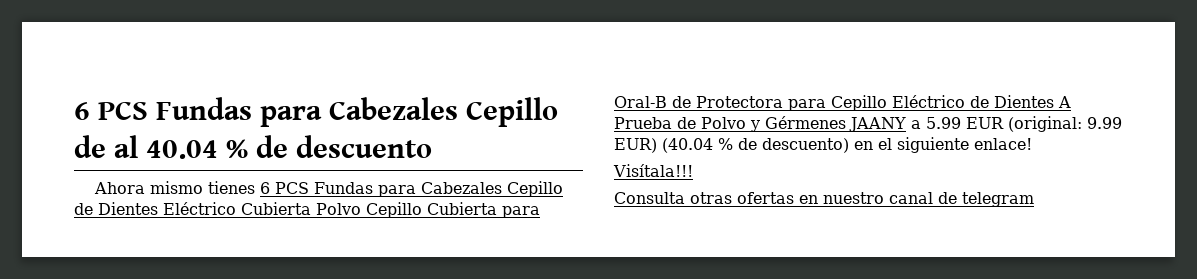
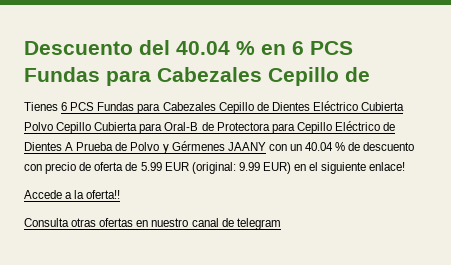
- 6 PCS Fundas para Cabezales Cepillo de al 40.04 % de descuento
- Ahora mismo tienes 6 PCS Fundas para Cabezales Cepillo de Dientes Eléctrico Cubierta Polvo Cepillo Cubierta para Oral-B de Protectora para Cepillo Eléctrico de Dientes A Prueba de Polvo y Gérmenes JAANY a 5.99 EUR (original: 9.99 EUR) (40.04 % de descuento) en el siguiente enlace!
+ Descuento del 40.04 % en 6 PCS Fundas para Cabezales Cepillo de
+ Tienes 6 PCS Fundas para Cabezales Cepillo de Dientes Eléctrico Cubierta Polvo Cepillo Cubierta para Oral-B de Protectora para Cepillo Eléctrico de Dientes A Prueba de Polvo y Gérmenes JAANY con un 40.04 % de descuento con precio de oferta de 5.99 EUR (original: 9.99 EUR) en el siguiente enlace!
- Visítala!!!
+ Accede a la oferta!!

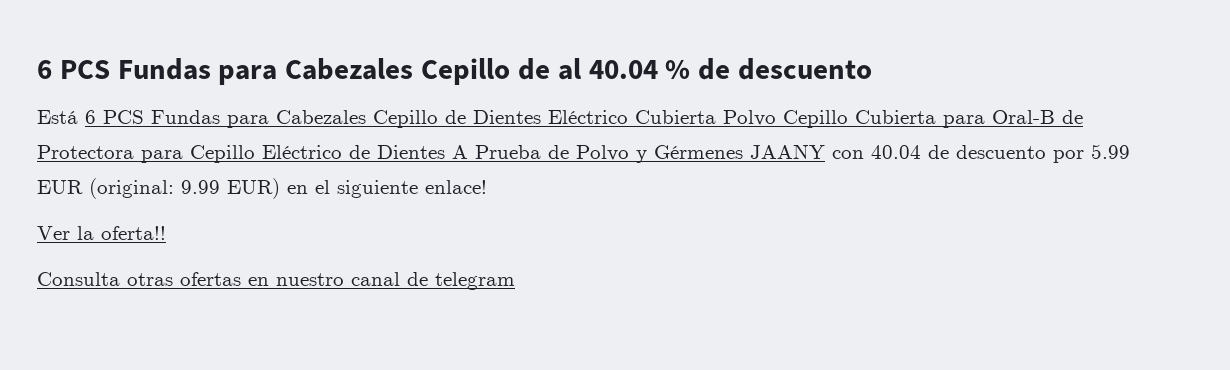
- Descuento del 40.04 % en 6 PCS Fundas para Cabezales Cepillo de
- Tienes 6 PCS Fundas para Cabezales Cepillo de Dientes Eléctrico Cubierta Polvo Cepillo Cubierta para Oral-B de Protectora para Cepillo Eléctrico de Dientes A Prueba de Polvo y Gérmenes JAANY con un 40.04 % de descuento con precio de oferta de 5.99 EUR (original: 9.99 EUR) en el siguiente enlace!
+ 6 PCS Fundas para Cabezales Cepillo de al 40.04 % de descuento
+ Está 6 PCS Fundas para Cabezales Cepillo de Dientes Eléctrico Cubierta Polvo Cepillo Cubierta para Oral-B de Protectora para Cepillo Eléctrico de Dientes A Prueba de Polvo y Gérmenes JAANY con 40.04 de descuento por 5.99 EUR (original: 9.99 EUR) en el siguiente enlace!
- Accede a la oferta!!
+ Ver la oferta!!

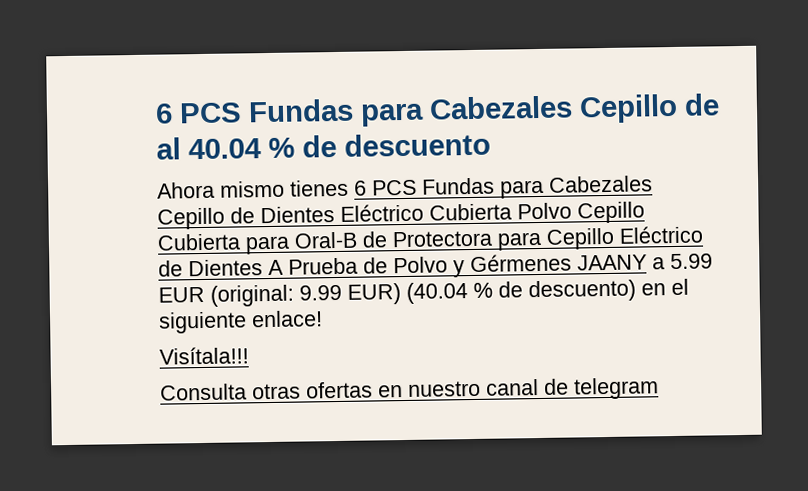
- Está 6 PCS Fundas para Cabezales Cepillo de Dientes Eléctrico Cubierta Polvo Cepillo Cubierta para Oral-B de Protectora para Cepillo Eléctrico de Dientes A Prueba de Polvo y Gérmenes JAANY con 40.04 de descuento por 5.99 EUR (original: 9.99 EUR) en el siguiente enlace!
+ Ahora mismo tienes 6 PCS Fundas para Cabezales Cepillo de Dientes Eléctrico Cubierta Polvo Cepillo Cubierta para Oral-B de Protectora para Cepillo Eléctrico de Dientes A Prueba de Polvo y Gérmenes JAANY a 5.99 EUR (original: 9.99 EUR) (40.04 % de descuento) en el siguiente enlace!
- Ver la oferta!!
+ Visítala!!!

